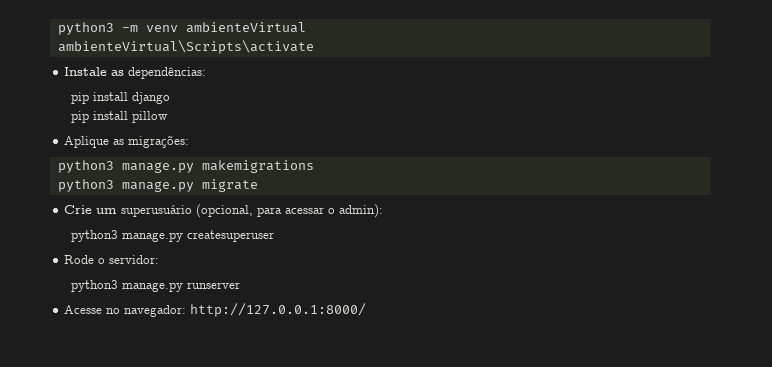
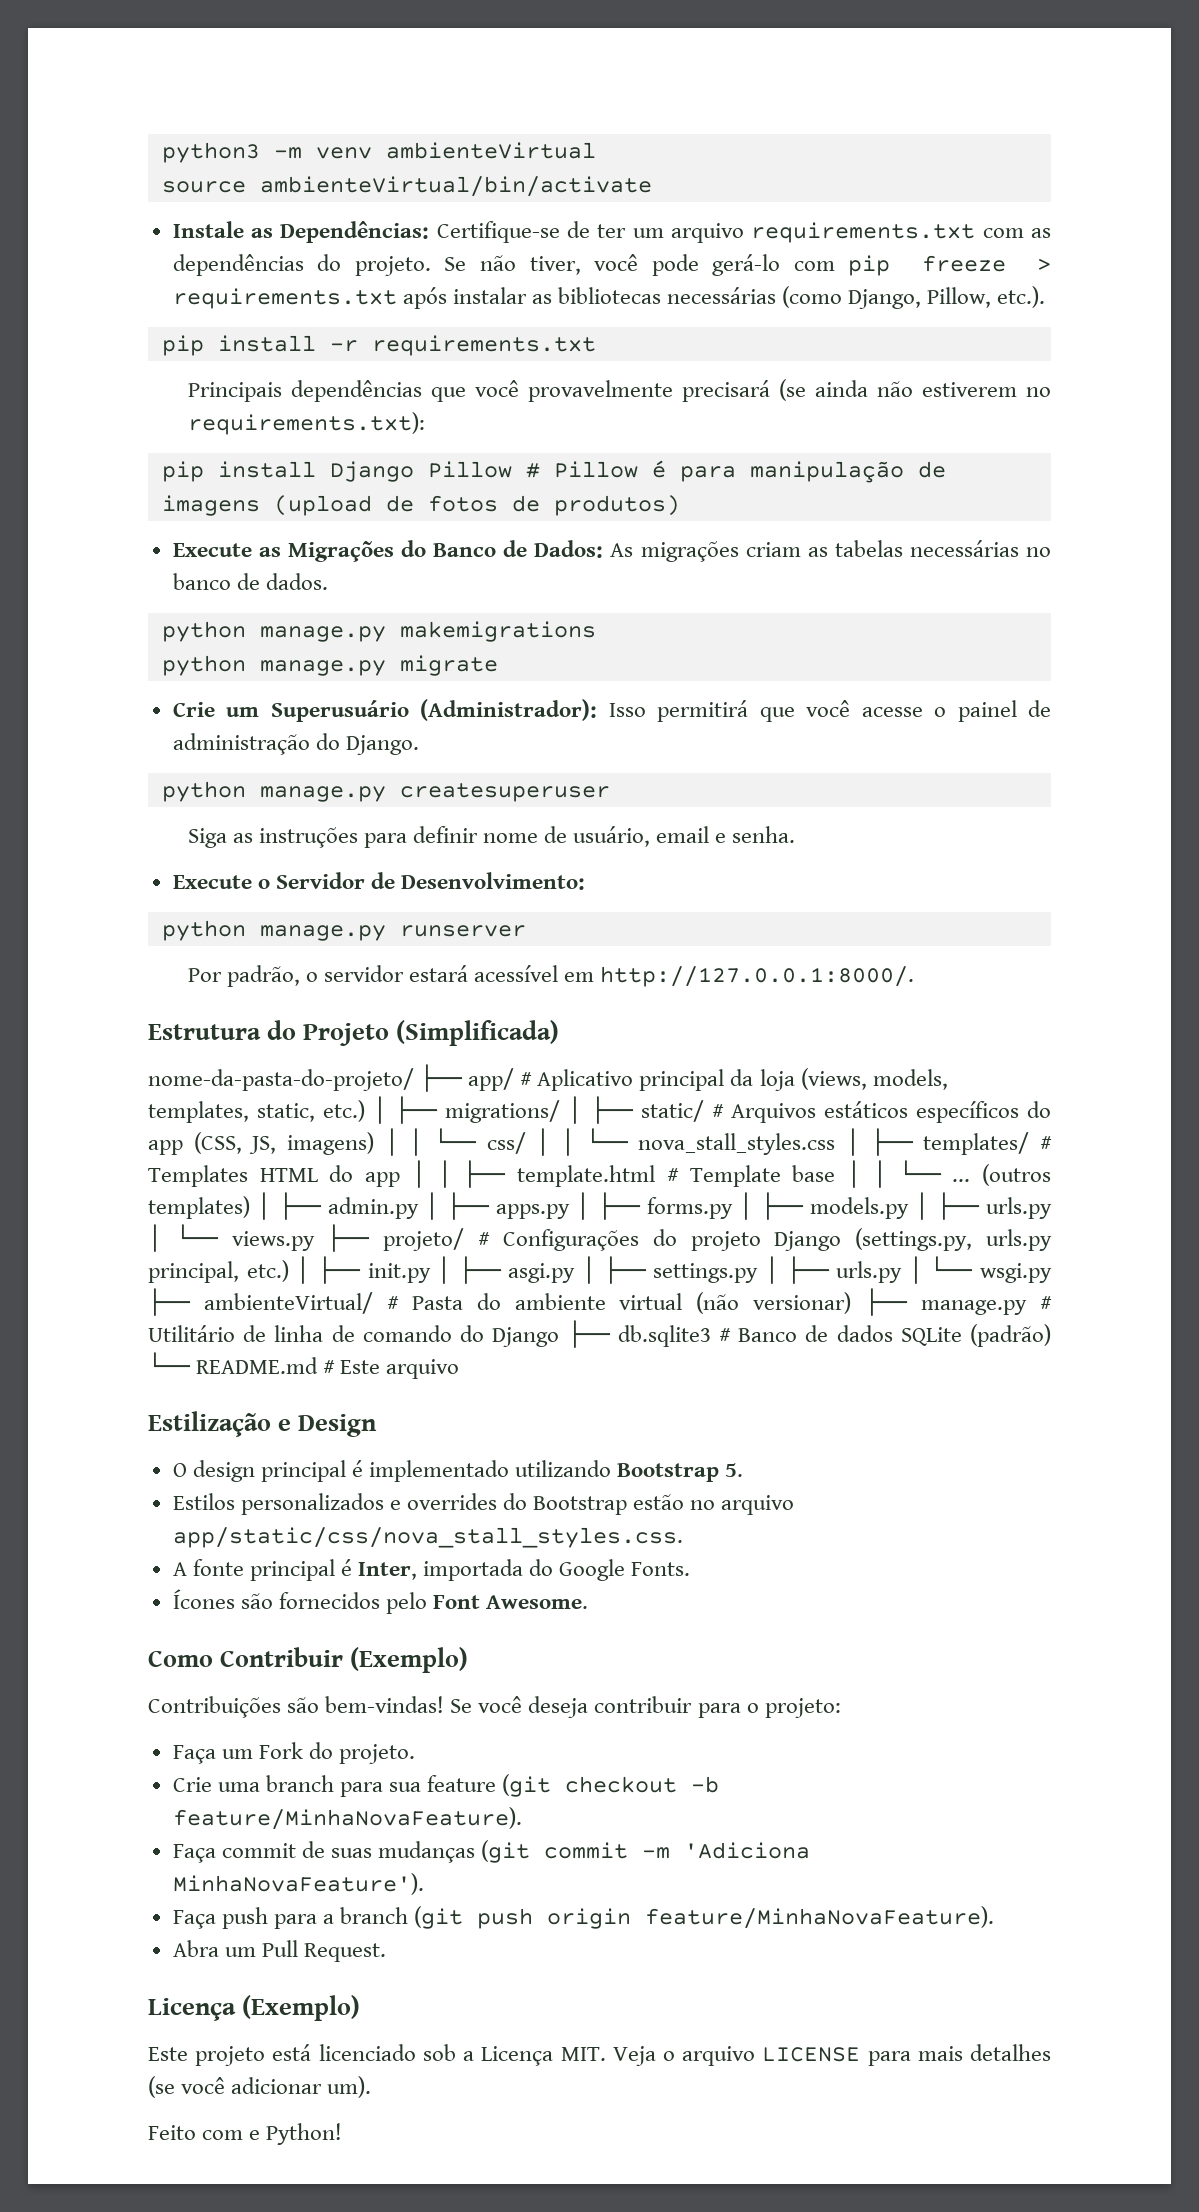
- ambienteVirtual\Scripts\activate
+ source ambienteVirtual/bin/activate
- Instale as dependências:
- pip install django
- pip install pillow
- Aplique as migrações:
- python3 manage.py makemigrations
+ Instale as Dependências: Certifique-se de ter um arquivo requirements.txt com as dependências do projeto. Se não tiver, você pode gerá-lo com pip freeze > requirements.txt após instalar as bibliotecas necessárias (como Django, Pillow, etc.).
+ pip install -r requirements.txt
+ Principais dependências que você provavelmente precisará (se ainda não estiverem no requirements.txt):
+ pip install Django Pillow # Pillow é para manipulação de imagens (upload de fotos de produtos)
+ Execute as Migrações do Banco de Dados: As migrações criam as tabelas necessárias no banco de dados.
+ python manage.py makemigrations
- python3 manage.py migrate
+ python manage.py migrate
- Crie um superusuário (opcional, para acessar o admin):
- python3 manage.py createsuperuser
- Rode o servidor:
- python3 manage.py runserver
- Acesse no navegador: http://127.0.0.1:8000/
+ Crie um Superusuário (Administrador): Isso permitirá que você acesse o painel de administração do Django.
+ python manage.py createsuperuser
+ Siga as instruções para definir nome de usuário, email e senha.
+ Execute o Servidor de Desenvolvimento:
+ python manage.py runserver
+ Por padrão, o servidor estará acessível em http://127.0.0.1:8000/.
+ Estrutura do Projeto (Simplificada)
+ nome-da-pasta-do-projeto/ ├── app/ # Aplicativo principal da loja (views, models, templates, static, etc.) │ ├── migrations/ │ ├── static/ # Arquivos estáticos específicos do app (CSS, JS, imagens) │ │ └── css/ │ │ └── nova_stall_styles.css │ ├── templates/ # Templates HTML do app │ │ ├── template.html # Template base │ │ └── ... (outros templates) │ ├── admin.py │ ├── apps.py │ ├── forms.py │ ├── models.py │ ├── urls.py │ └── views.py ├── projeto/ # Configurações do projeto Django (settings.py, urls.py principal, etc.) │ ├── init.py │ ├── asgi.py │ ├── settings.py │ ├── urls.py │ └── wsgi.py ├── ambienteVirtual/ # Pasta do ambiente virtual (não versionar) ├── manage.py # Utilitário de linha de comando do Django ├── db.sqlite3 # Banco de dados SQLite (padrão) └── README.md # Este arquivo
+ Estilização e Design
+ O design principal é implementado utilizando Bootstrap 5.
+ Estilos personalizados e overrides do Bootstrap estão no arquivo app/static/css/nova_stall_styles.css.
+ A fonte principal é Inter, importada do Google Fonts.
+ Ícones são fornecidos pelo Font Awesome.
+ Como Contribuir (Exemplo)
+ Contribuições são bem-vindas! Se você deseja contribuir para o projeto:
+ Faça um Fork do projeto.
+ Crie uma branch para sua feature (git checkout -b feature/MinhaNovaFeature).
+ Faça commit de suas mudanças (git commit -m 'Adiciona MinhaNovaFeature').
+ Faça push para a branch (git push origin feature/MinhaNovaFeature).
+ Abra um Pull Request.
+ Licença (Exemplo)
+ Este projeto está licenciado sob a Licença MIT. Veja o arquivo LICENSE para mais detalhes (se você adicionar um).
+ Feito com e Python!

